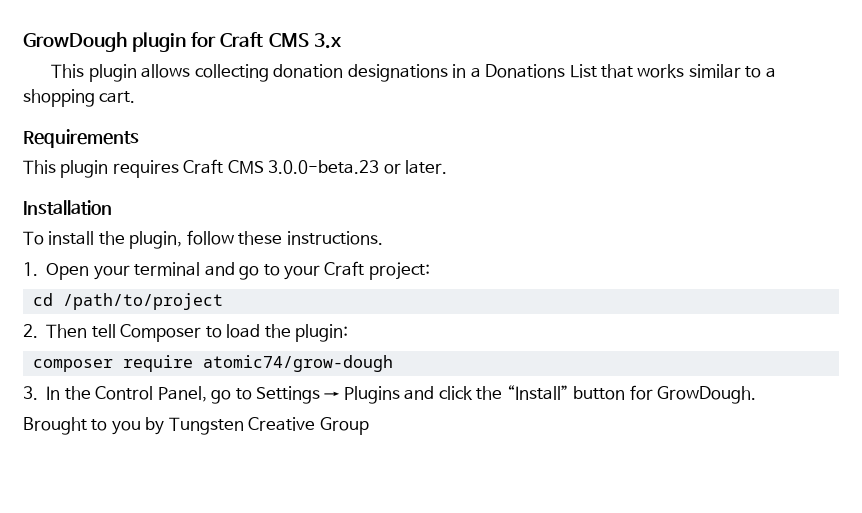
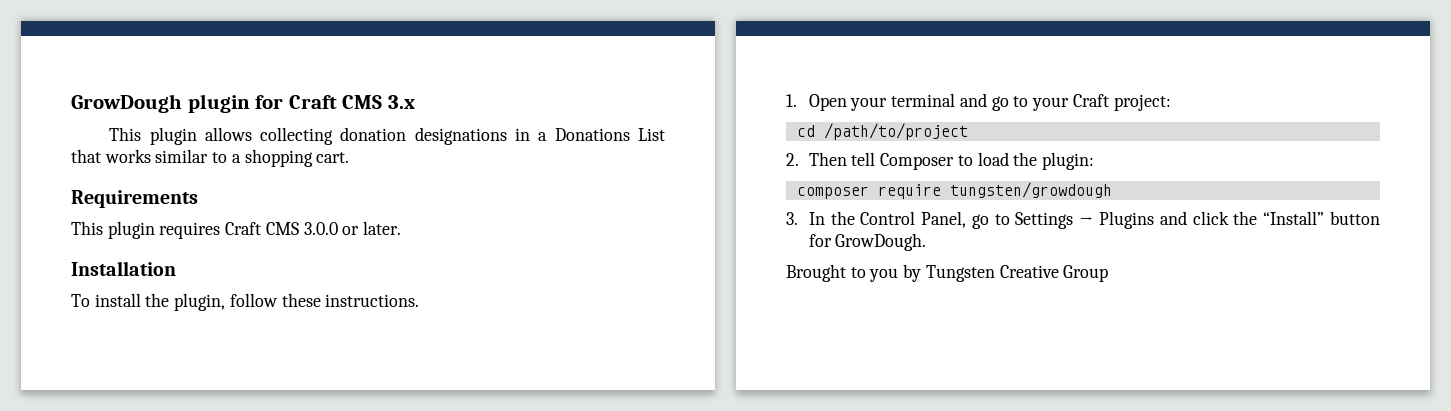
- This plugin requires Craft CMS 3.0.0-beta.23 or later.
+ This plugin requires Craft CMS 3.0.0 or later.
- composer require atomic74/grow-dough
+ composer require tungsten/growdough

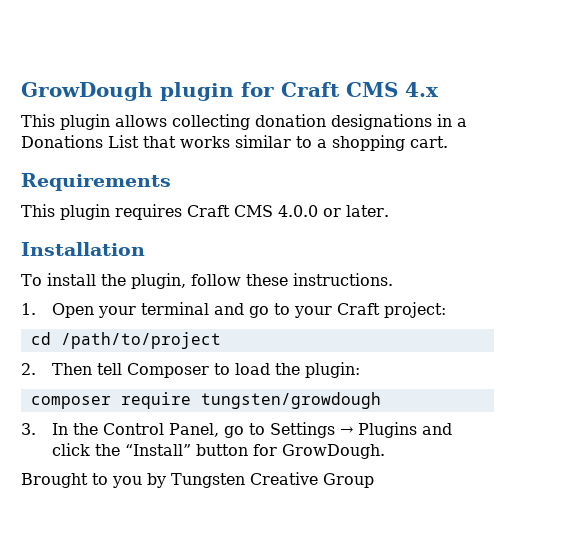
- GrowDough plugin for Craft CMS 3.x
+ GrowDough plugin for Craft CMS 4.x
- This plugin requires Craft CMS 3.0.0 or later.
+ This plugin requires Craft CMS 4.0.0 or later.

